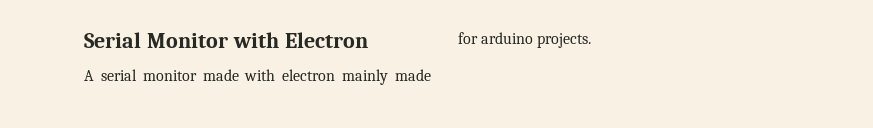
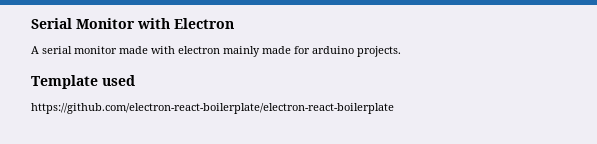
+ Template used
+ https://github.com/electron-react-boilerplate/electron-react-boilerplate

